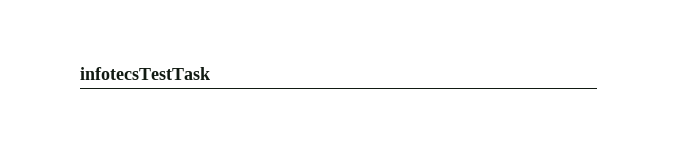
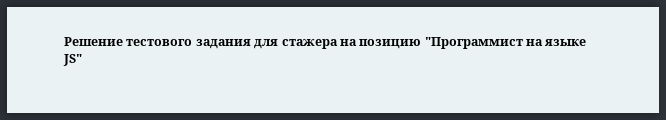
- infotecsTestTask
+ Решение тестового задания для стажера на позицию "Программист на языке JS"

